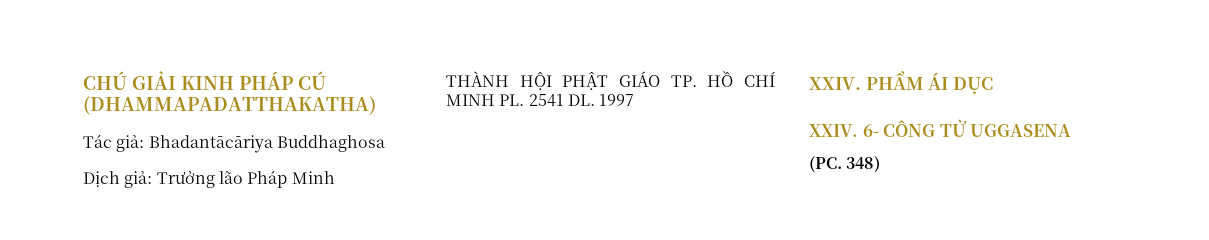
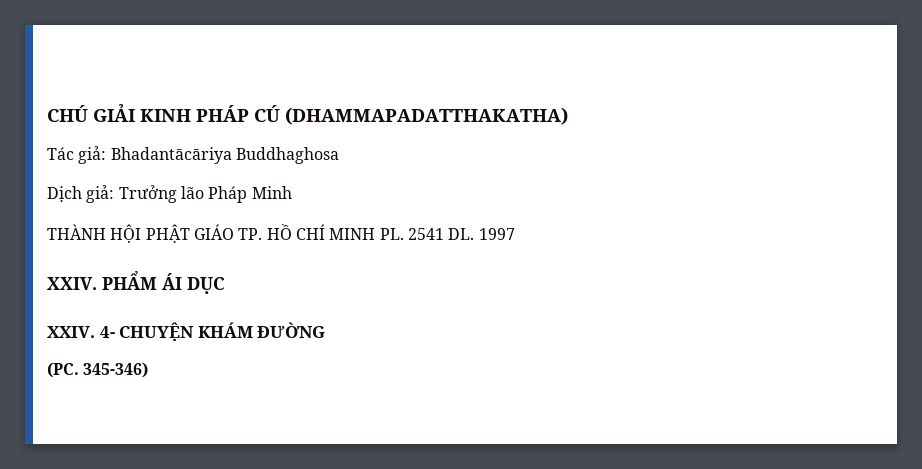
- 6- CÔNG TỬ UGGASENA
+ 4- CHUYỆN KHÁM ĐƯỜNG
- (PC. 348)
+ (PC. 345-346)

